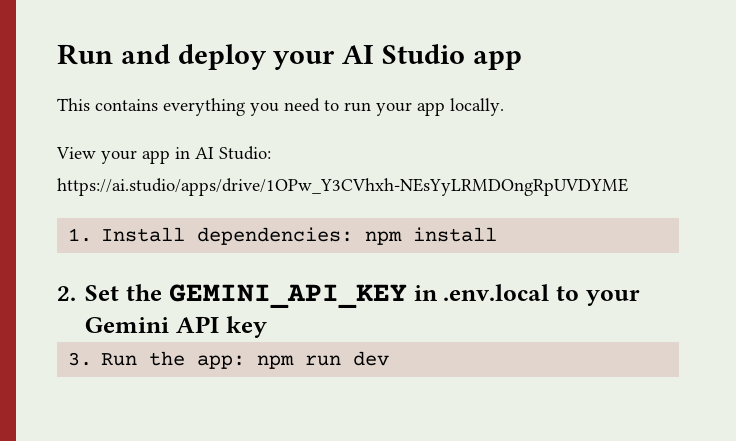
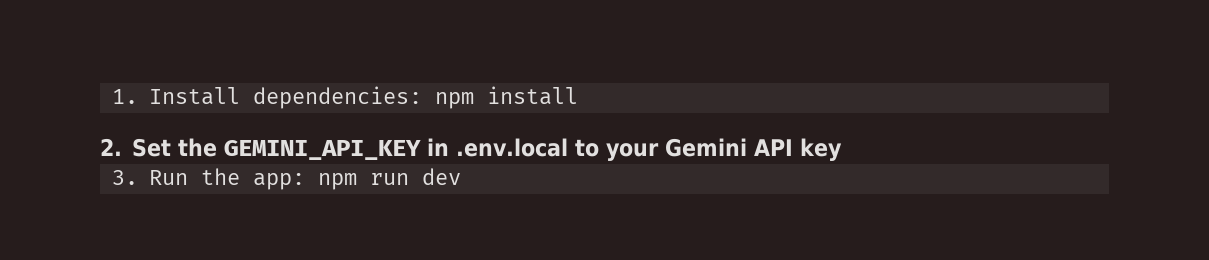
- Run and deploy your AI Studio app
- This contains everything you need to run your app locally.
- View your app in AI Studio: https://ai.studio/apps/drive/1OPw_Y3CVhxh-NEsYyLRMDOngRpUVDYME

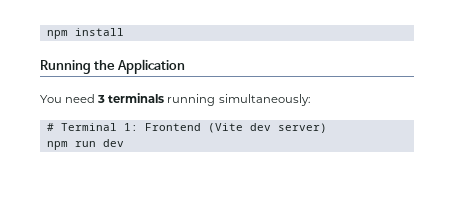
- 1. Install dependencies: npm install
+ npm install
- 2. Set the GEMINI_API_KEY in .env.local to your Gemini API key
- 3. Run the app: npm run dev
+ Running the Application
+ You need 3 terminals running simultaneously:
+ # Terminal 1: Frontend (Vite dev server)
+ npm run dev

